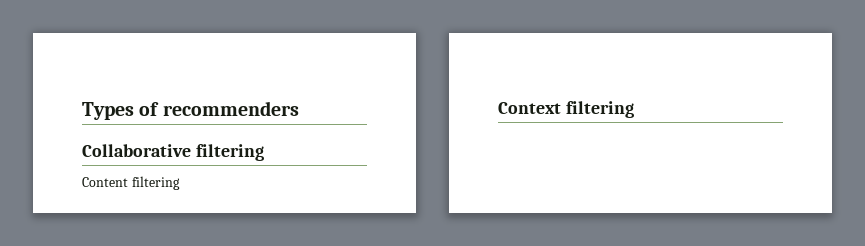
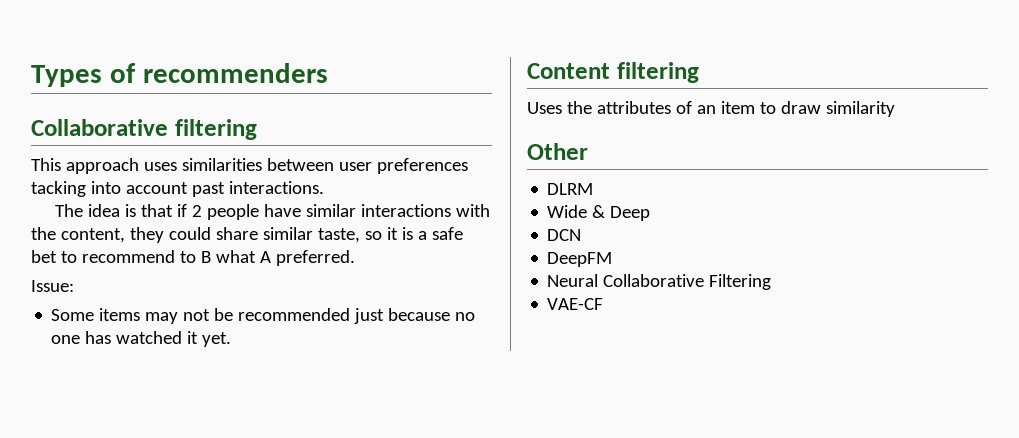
+ This approach uses similarities between user preferences tacking into account past interactions.
+ The idea is that if 2 people have similar interactions with the content, they could share similar taste, so it is a safe bet to recommend to B what A preferred.
+ Issue:
+ Some items may not be recommended just because no one has watched it yet.
  Content filtering
- Context filtering
+ Uses the attributes of an item to draw similarity
+ Other
+ DLRM
+ Wide & Deep
+ DCN
+ DeepFM
+ Neural Collaborative Filtering
+ VAE-CF

